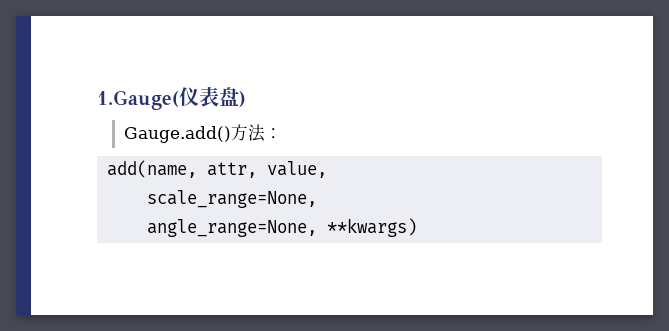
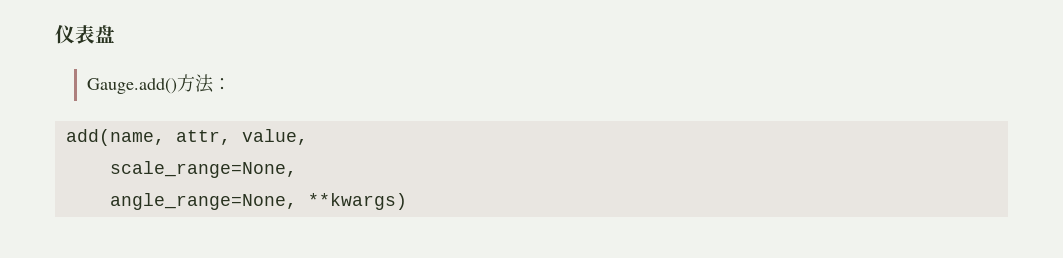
- 1.Gauge(仪表盘)
+ 仪表盘

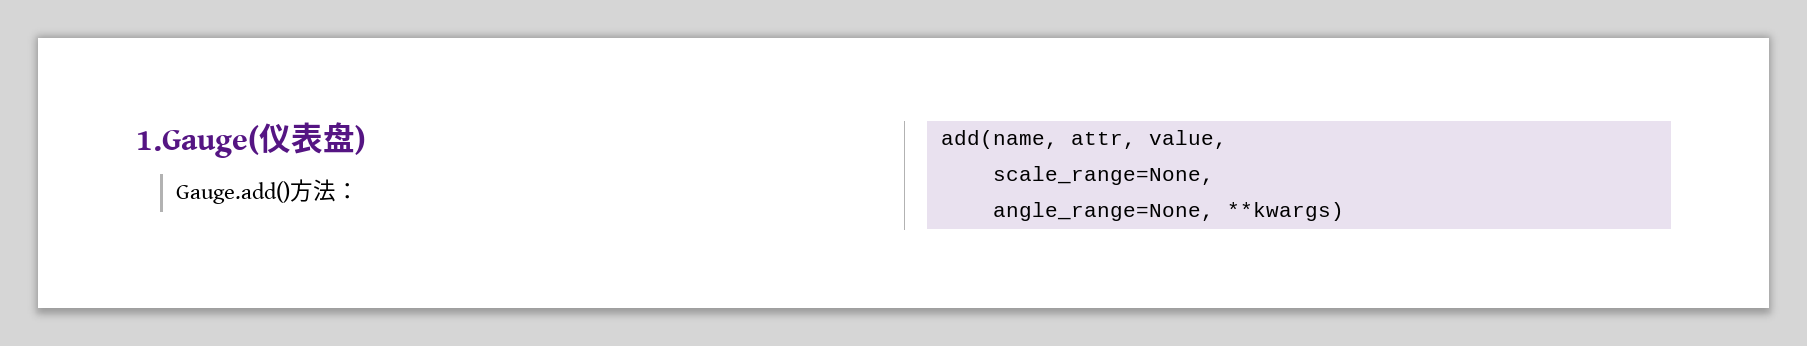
- 仪表盘
+ 1.Gauge(仪表盘)

